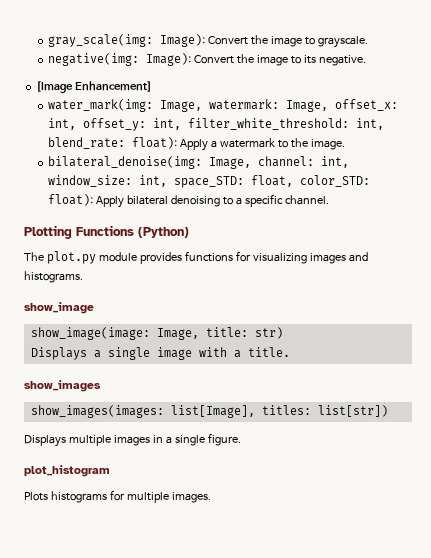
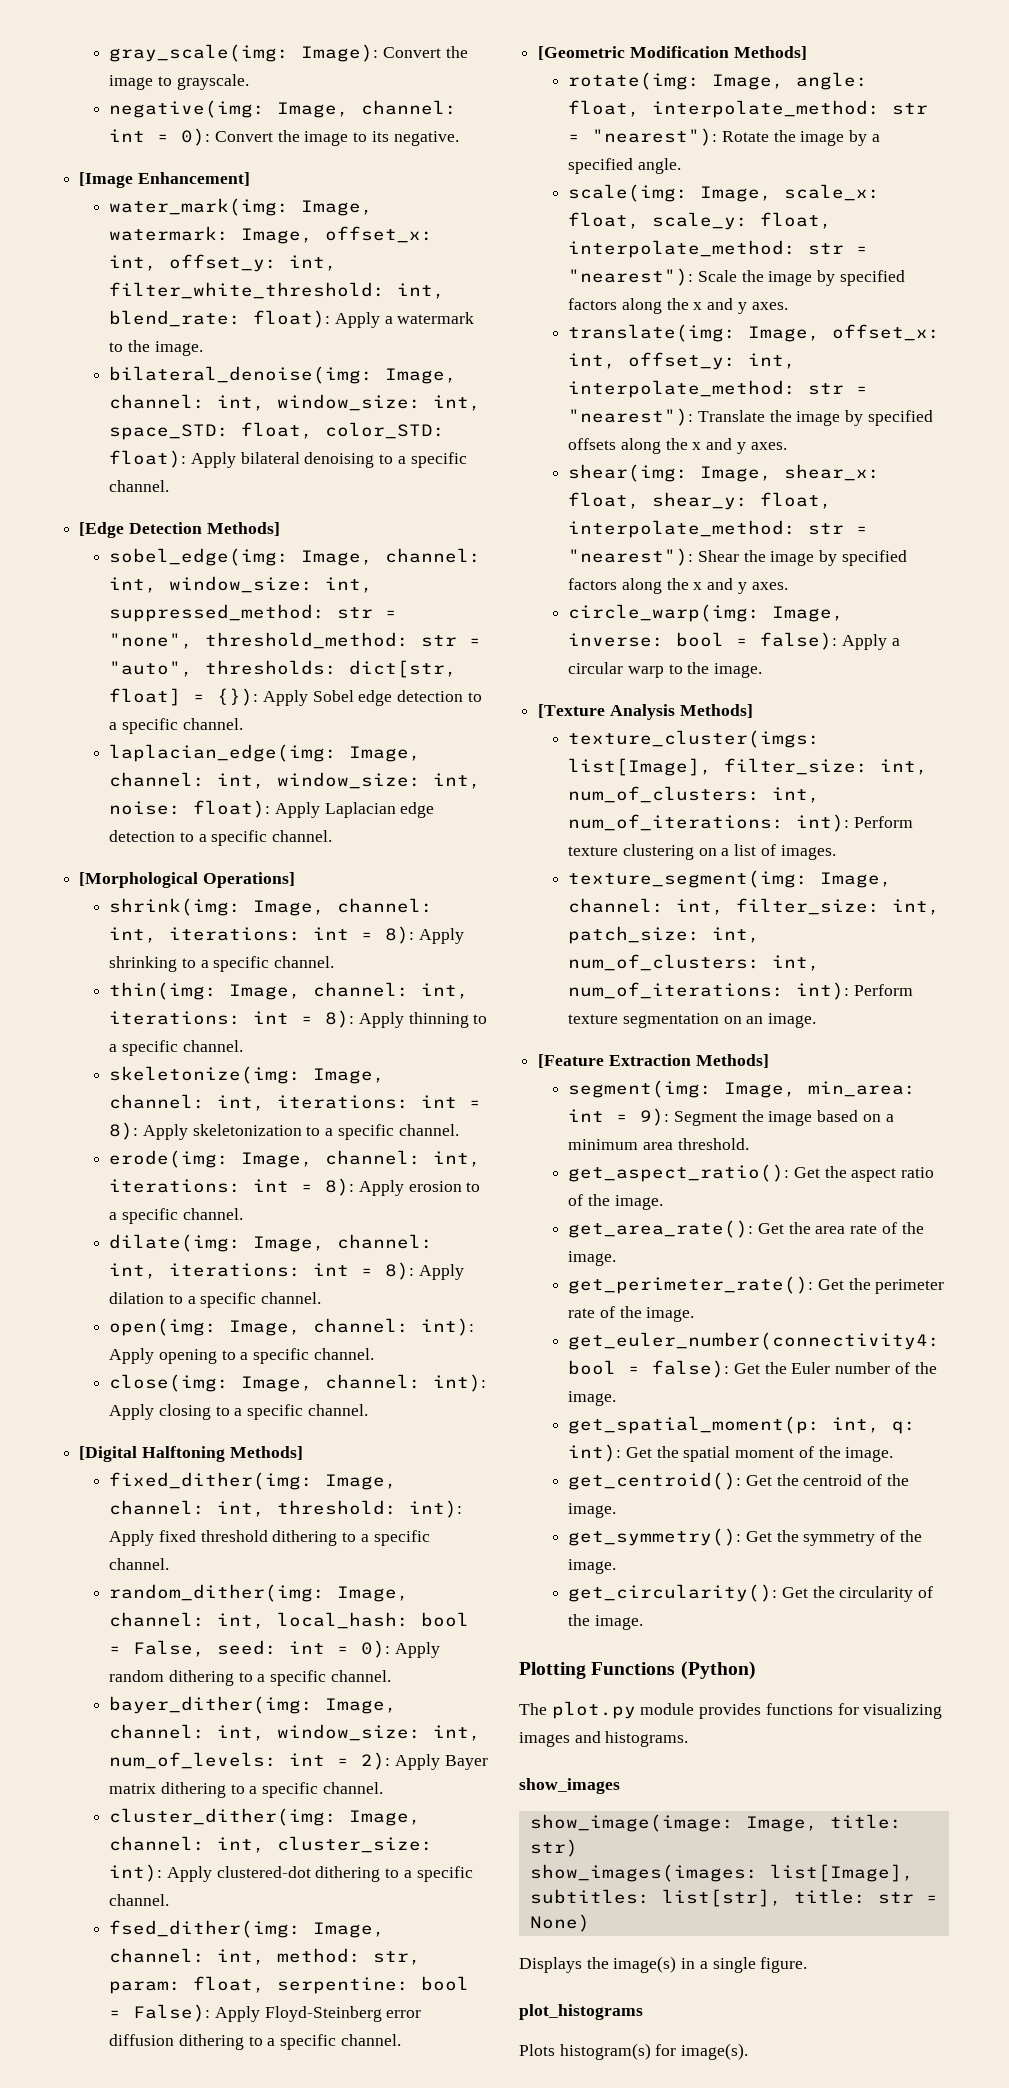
- negative(img: Image): Convert the image to its negative.
+ negative(img: Image, channel: int = 0): Convert the image to its negative.
+ [Edge Detection Methods]
+ sobel_edge(img: Image, channel: int, window_size: int, suppressed_method: str = "none", threshold_method: str = "auto", thresholds: dict[str, float] = {}): Apply Sobel edge detection to a specific channel.
+ laplacian_edge(img: Image, channel: int, window_size: int, noise: float): Apply Laplacian edge detection to a specific channel.
+ [Morphological Operations]
+ shrink(img: Image, channel: int, iterations: int = 8): Apply shrinking to a specific channel.
+ thin(img: Image, channel: int, iterations: int = 8): Apply thinning to a specific channel.
+ skeletonize(img: Image, channel: int, iterations: int = 8): Apply skeletonization to a specific channel.
+ erode(img: Image, channel: int, iterations: int = 8): Apply erosion to a specific channel.
+ dilate(img: Image, channel: int, iterations: int = 8): Apply dilation to a specific channel.
+ open(img: Image, channel: int): Apply opening to a specific channel.
+ close(img: Image, channel: int): Apply closing to a specific channel.
+ [Digital Halftoning Methods]
+ fixed_dither(img: Image, channel: int, threshold: int): Apply fixed threshold dithering to a specific channel.
+ random_dither(img: Image, channel: int, local_hash: bool = False, seed: int = 0): Apply random dithering to a specific channel.
+ bayer_dither(img: Image, channel: int, window_size: int, num_of_levels: int = 2): Apply Bayer matrix dithering to a specific channel.
+ cluster_dither(img: Image, channel: int, cluster_size: int): Apply clustered-dot dithering to a specific channel.
+ fsed_dither(img: Image, channel: int, method: str, param: float, serpentine: bool = False): Apply Floyd-Steinberg error diffusion dithering to a specific channel.
+ [Geometric Modification Methods]
+ rotate(img: Image, angle: float, interpolate_method: str = "nearest"): Rotate the image by a specified angle.
+ scale(img: Image, scale_x: float, scale_y: float, interpolate_method: str = "nearest"): Scale the image by specified factors along the x and y axes.
+ translate(img: Image, offset_x: int, offset_y: int, interpolate_method: str = "nearest"): Translate the image by specified offsets along the x and y axes.
+ shear(img: Image, shear_x: float, shear_y: float, interpolate_method: str = "nearest"): Shear the image by specified factors along the x and y axes.
+ circle_warp(img: Image, inverse: bool = false): Apply a circular warp to the image.
+ [Texture Analysis Methods]
+ texture_cluster(imgs: list[Image], filter_size: int, num_of_clusters: int, num_of_iterations: int): Perform texture clustering on a list of images.
+ texture_segment(img: Image, channel: int, filter_size: int, patch_size: int, num_of_clusters: int, num_of_iterations: int): Perform texture segmentation on an image.
+ [Feature Extraction Methods]
+ segment(img: Image, min_area: int = 9): Segment the image based on a minimum area threshold.
+ get_aspect_ratio(): Get the aspect ratio of the image.
+ get_area_rate(): Get the area rate of the image.
+ get_perimeter_rate(): Get the perimeter rate of the image.
+ get_euler_number(connectivity4: bool = false): Get the Euler number of the image.
+ get_spatial_moment(p: int, q: int): Get the spatial moment of the image.
+ get_centroid(): Get the centroid of the image.
+ get_symmetry(): Get the symmetry of the image.
+ get_circularity(): Get the circularity of the image.
- show_image
+ show_images
- Displays a single image with a title.
- show_images
- show_images(images: list[Image], titles: list[str])
- Displays multiple images in a single figure.
+ show_images(images: list[Image], subtitles: list[str], title: str = None)
+ Displays the image(s) in a single figure.
- plot_histogram
+ plot_histograms
- Plots histograms for multiple images.
+ Plots histogram(s) for image(s).

